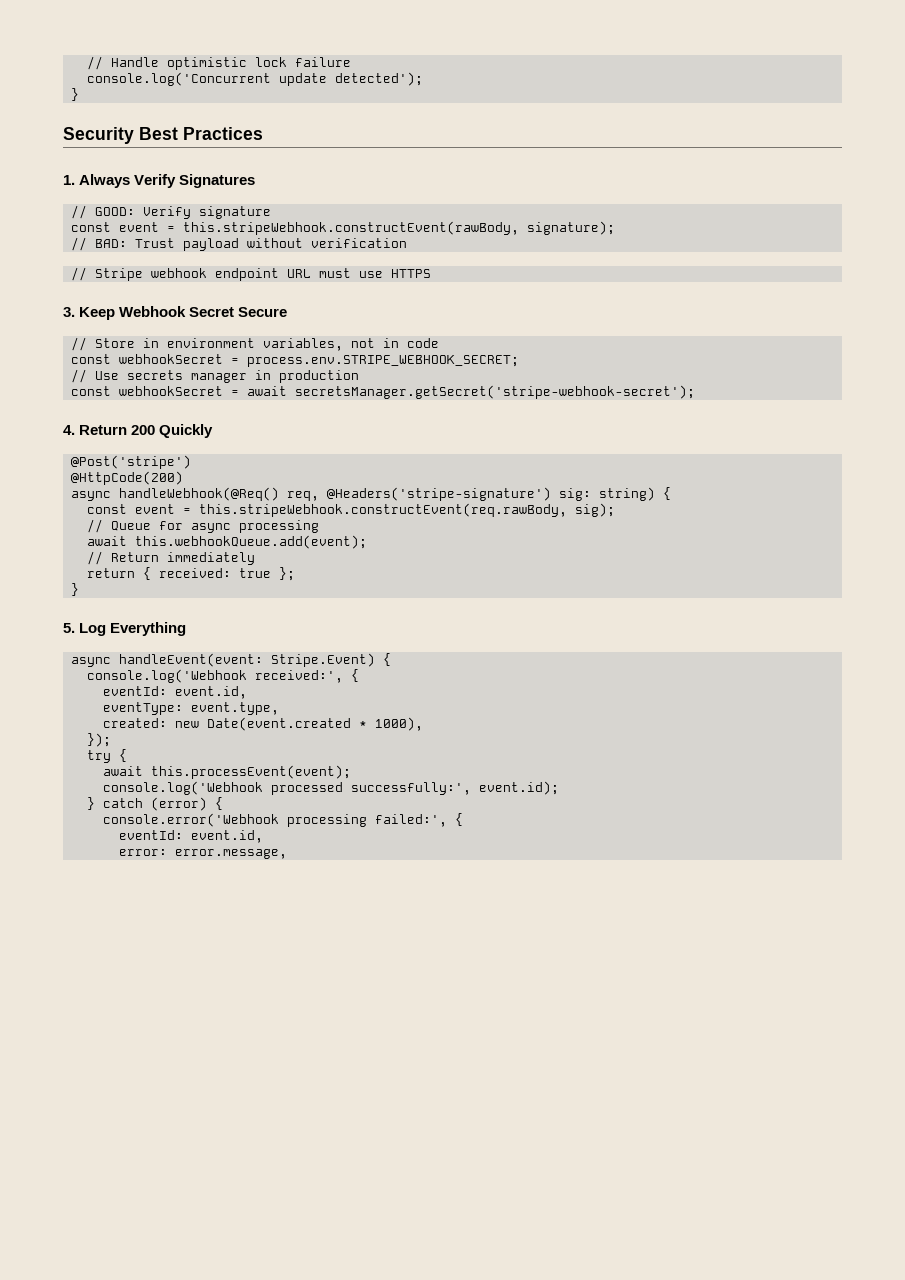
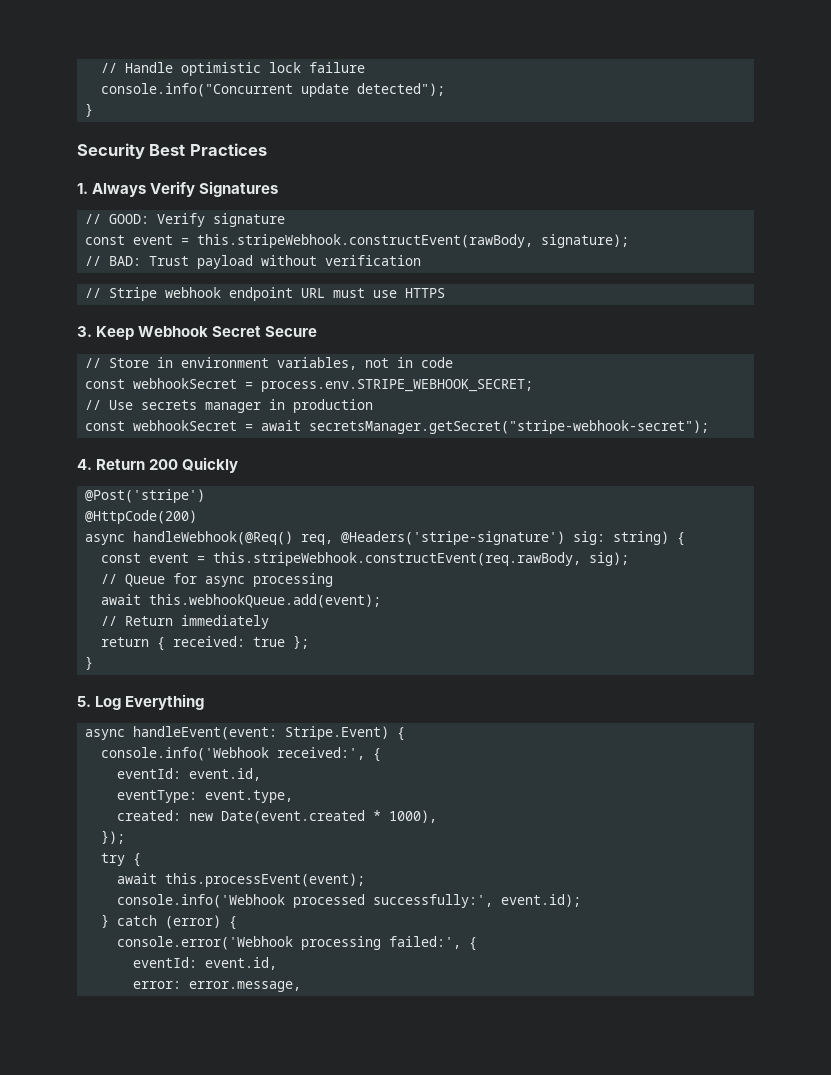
- console.log('Concurrent update detected');
+ console.info("Concurrent update detected");
- const webhookSecret = await secretsManager.getSecret('stripe-webhook-secret');
+ const webhookSecret = await secretsManager.getSecret("stripe-webhook-secret");
- console.log('Webhook received:', {
+ console.info('Webhook received:', {
- console.log('Webhook processed successfully:', event.id);
+ console.info('Webhook processed successfully:', event.id);

